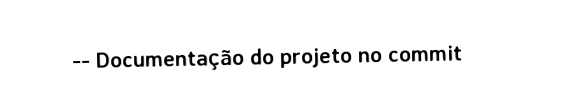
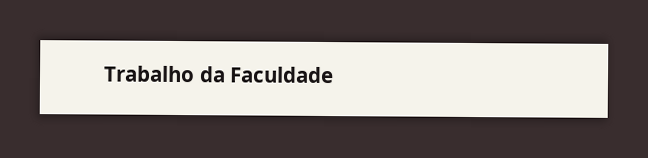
- -- Documentação do projeto no commit
+ Trabalho da Faculdade

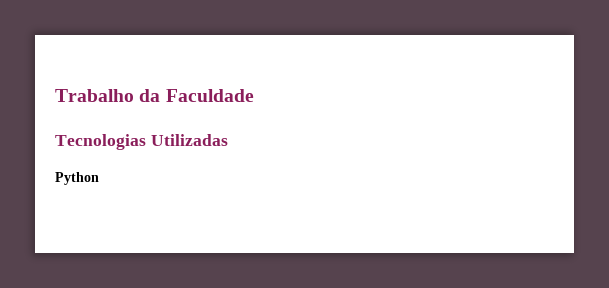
+ Tecnologias Utilizadas
+ Python

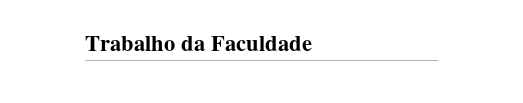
- Tecnologias Utilizadas
- Python

